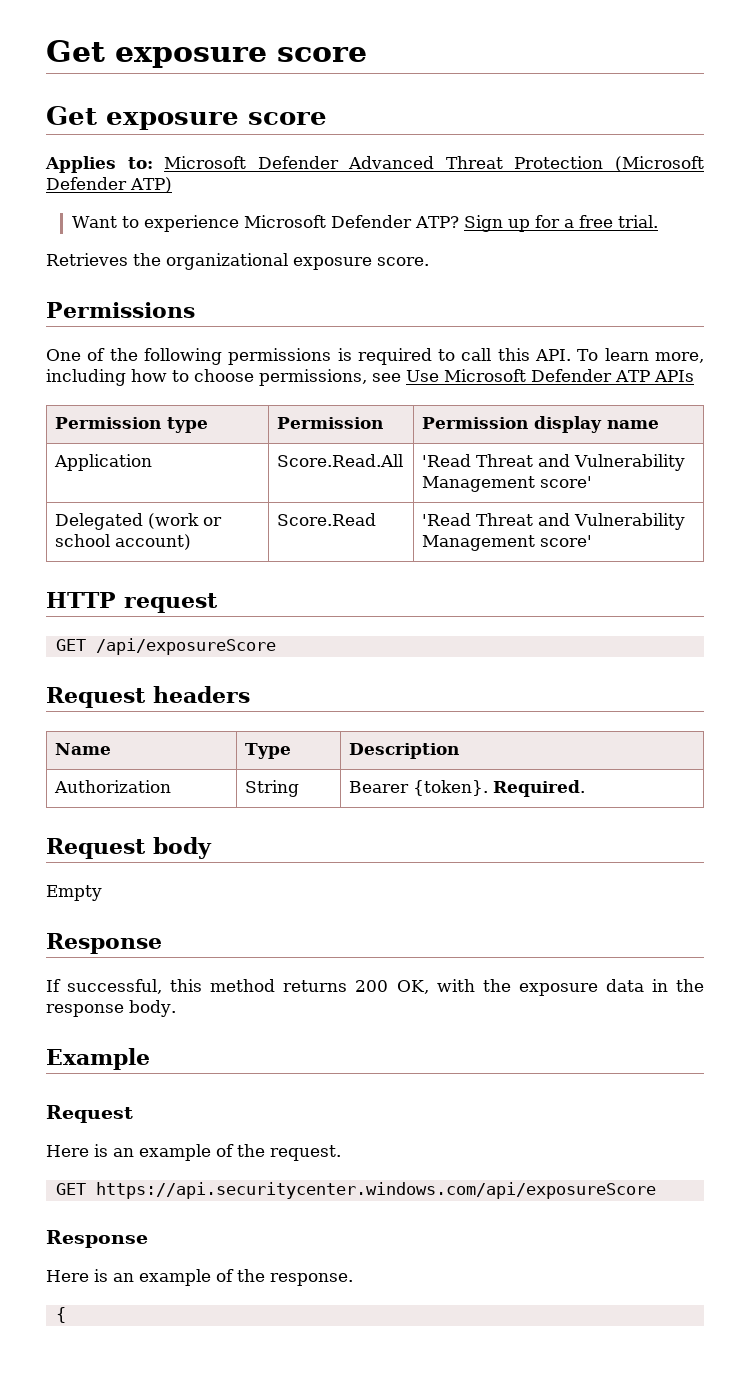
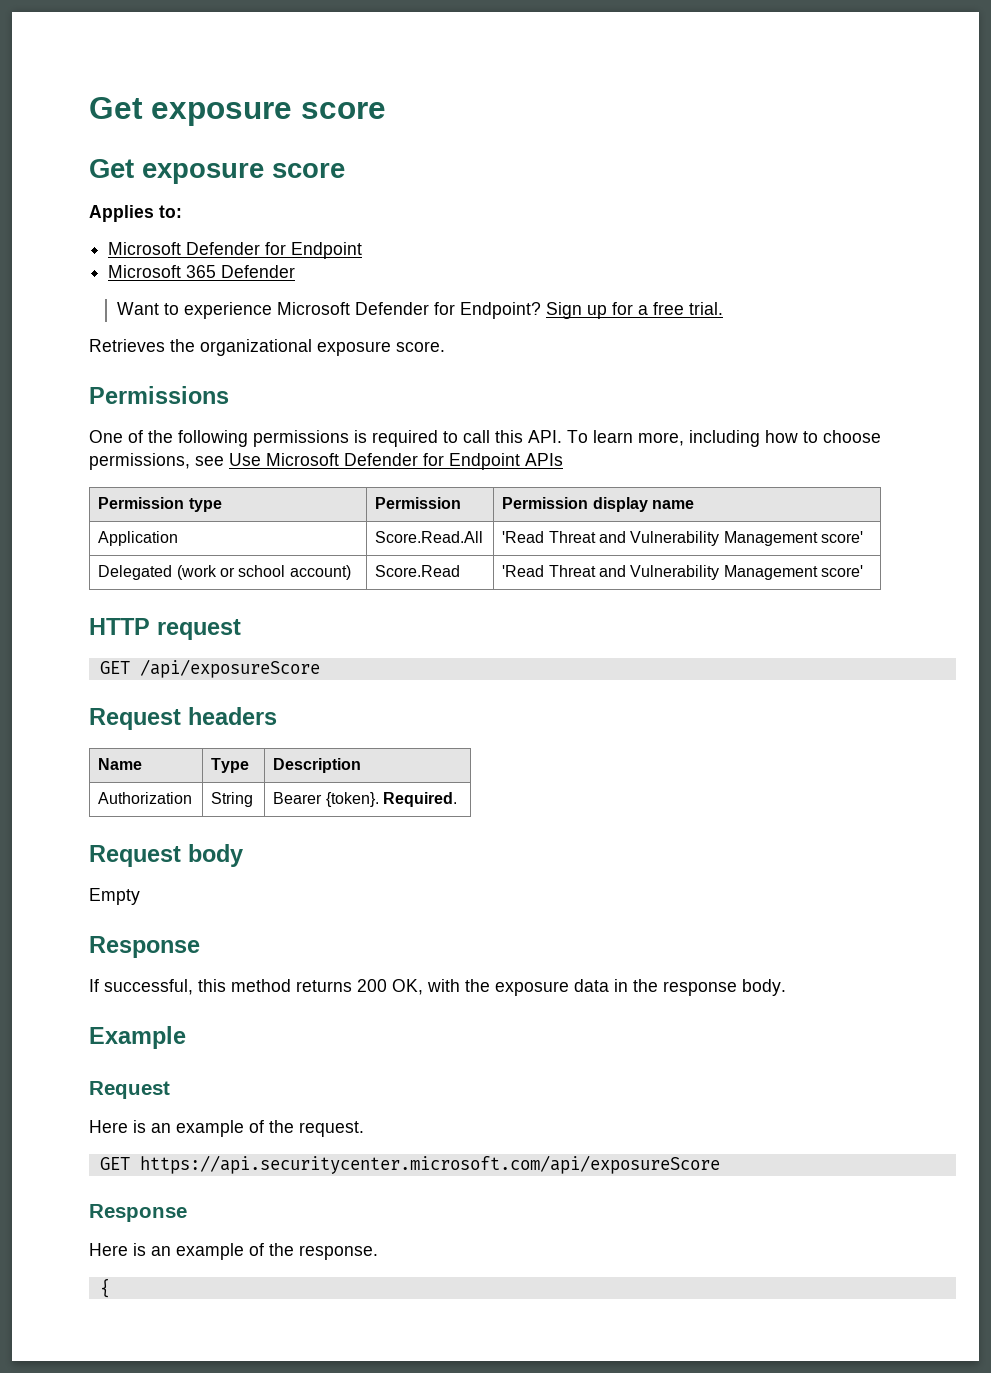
- Applies to: Microsoft Defender Advanced Threat Protection (Microsoft Defender ATP)
+ Applies to:
+ Microsoft Defender for Endpoint
+ Microsoft 365 Defender
- Want to experience Microsoft Defender ATP?
+ Want to experience Microsoft Defender for Endpoint?
- One of the following permissions is required to call this API. To learn more, including how to choose permissions, see Use Microsoft Defender ATP APIs
+ One of the following permissions is required to call this API. To learn more, including how to choose permissions, see Use Microsoft Defender for Endpoint APIs
- GET https://api.securitycenter.windows.com/api/exposureScore
+ GET https://api.securitycenter.microsoft.com/api/exposureScore

